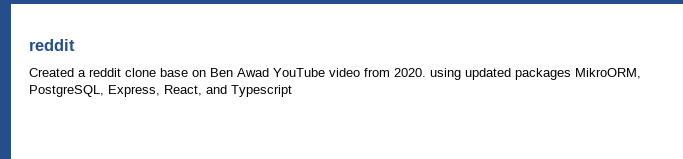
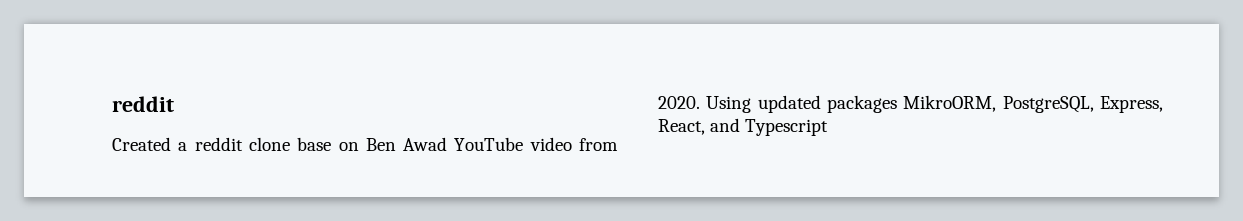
- Created a reddit clone base on Ben Awad YouTube video from 2020. using updated packages MikroORM, PostgreSQL, Express, React, and Typescript
+ Created a reddit clone base on Ben Awad YouTube video from 2020. Using updated packages MikroORM, PostgreSQL, Express, React, and Typescript

